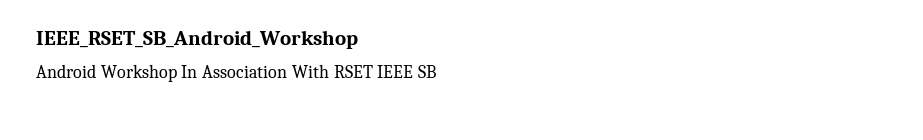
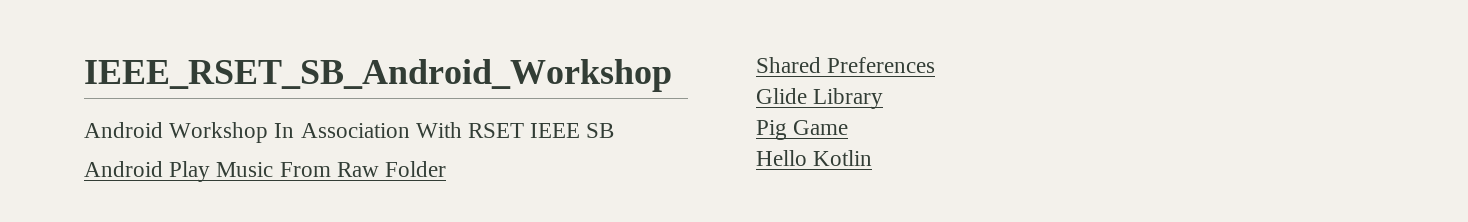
+ Android Play Music From Raw Folder
+ Shared Preferences
+ Glide Library
+ Pig Game
+ Hello Kotlin

